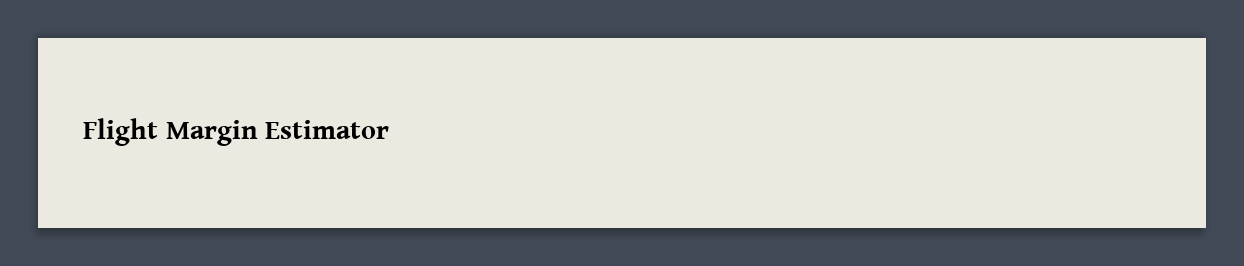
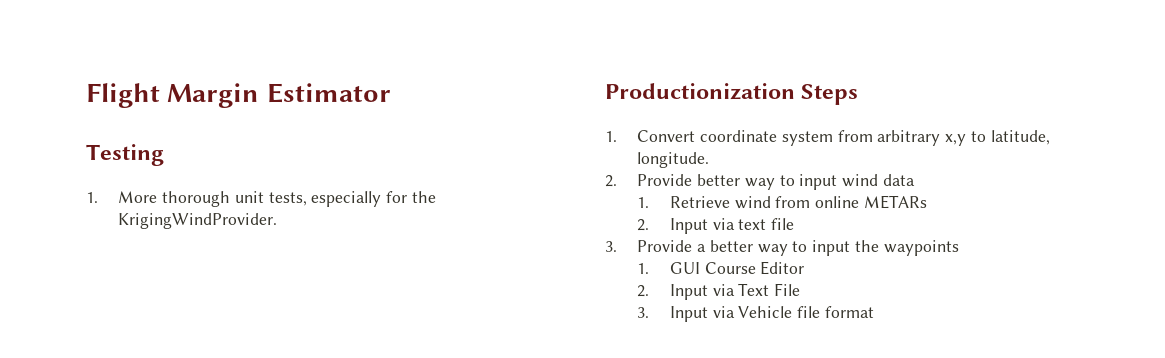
+ Testing
+ 1. More thorough unit tests, especially for the KrigingWindProvider.
+ Productionization Steps
+ 1. Convert coordinate system from arbitrary x,y to latitude, longitude.
+ 2. Provide better way to input wind data
+ 1. Retrieve wind from online METARs
+ 2. Input via text file
+ 3. Provide a better way to input the waypoints
+ 1. GUI Course Editor
+ 2. Input via Text File
+ 3. Input via Vehicle file format

